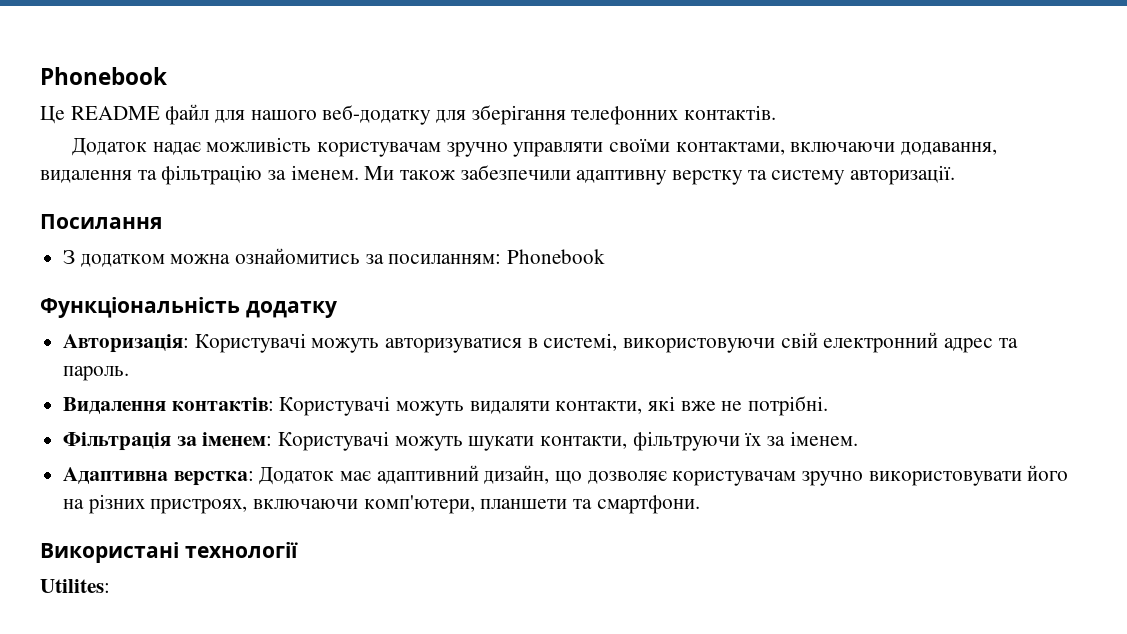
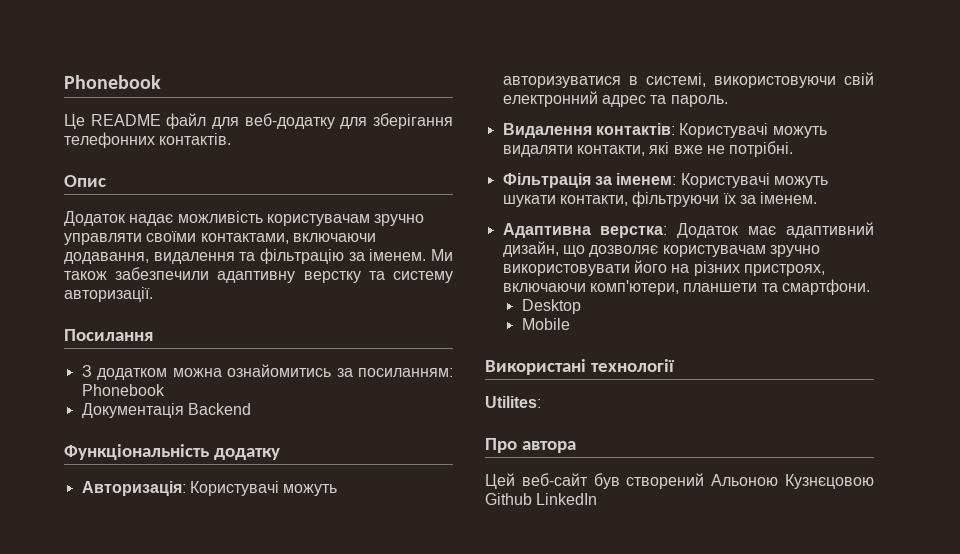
- Це README файл для нашого веб-додатку для зберігання телефонних контактів.
+ Це README файл для веб-додатку для зберігання телефонних контактів.
+ Опис
+ Документація Backend
+ Desktop
+ Mobile
+ Про автора
+ Цей веб-сайт був створений Альоною Кузнєцовою Github LinkedIn

